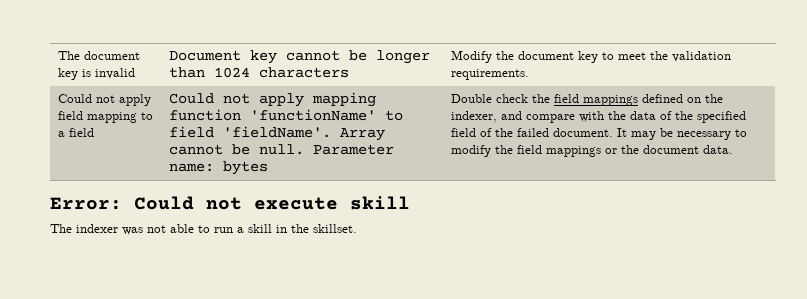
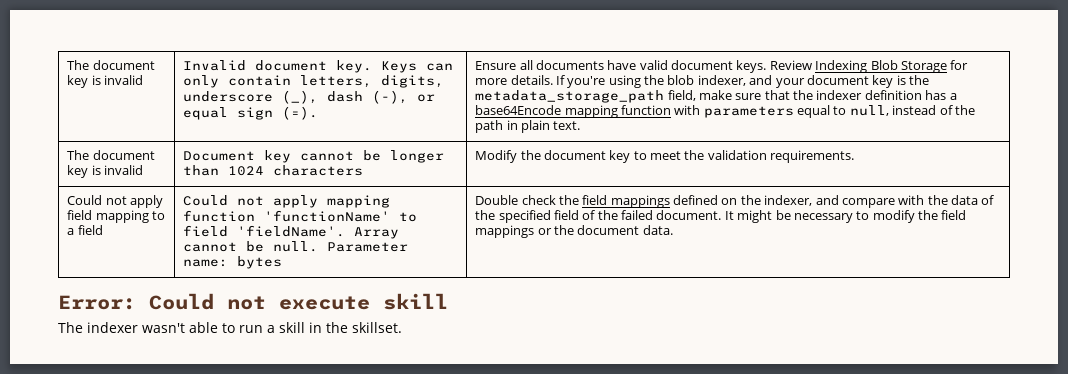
+ The document key is invalid | Invalid document key. Keys can only contain letters, digits, underscore (_), dash (-), or equal sign (=). | Ensure all documents have valid document keys. Review Indexing Blob Storage for more details. If you're using the blob indexer, and your document key is the metadata_storage_path field, make sure that the indexer definition has a base64Encode mapping function with parameters equal to null, instead of the path in plain text.
- It may be necessary to modify the field mappings or the document data.
+ It might be necessary to modify the field mappings or the document data.
- The indexer was not able to run a skill in the skillset.
+ The indexer wasn't able to run a skill in the skillset.

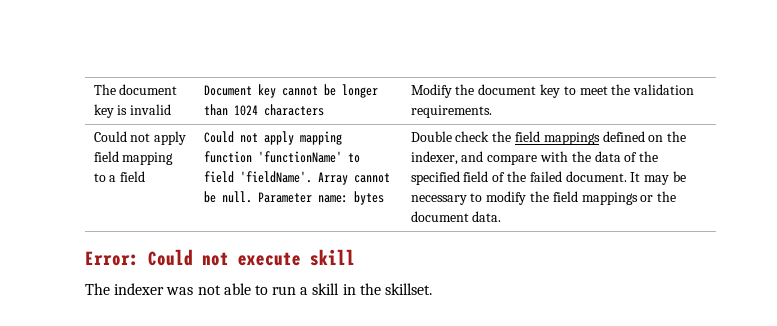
- The document key is invalid | Invalid document key. Keys can only contain letters, digits, underscore (_), dash (-), or equal sign (=). | Ensure all documents have valid document keys. Review Indexing Blob Storage for more details. If you're using the blob indexer, and your document key is the metadata_storage_path field, make sure that the indexer definition has a base64Encode mapping function with parameters equal to null, instead of the path in plain text.
- It might be necessary to modify the field mappings or the document data.
+ It may be necessary to modify the field mappings or the document data.
- The indexer wasn't able to run a skill in the skillset.
+ The indexer was not able to run a skill in the skillset.

